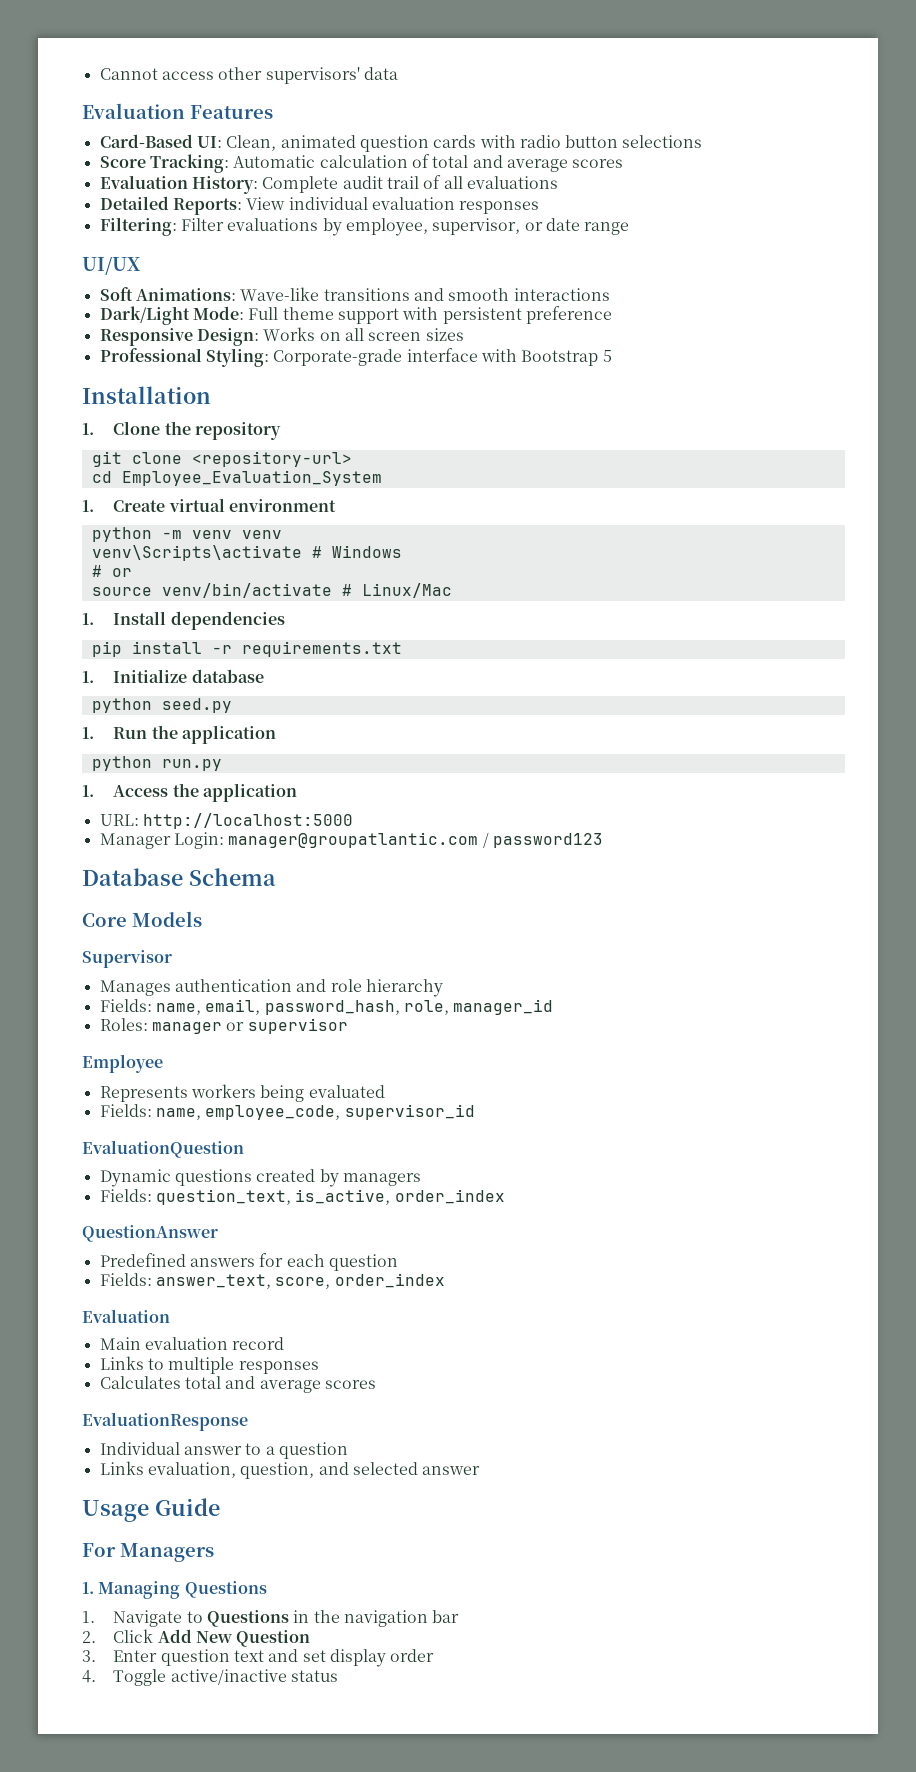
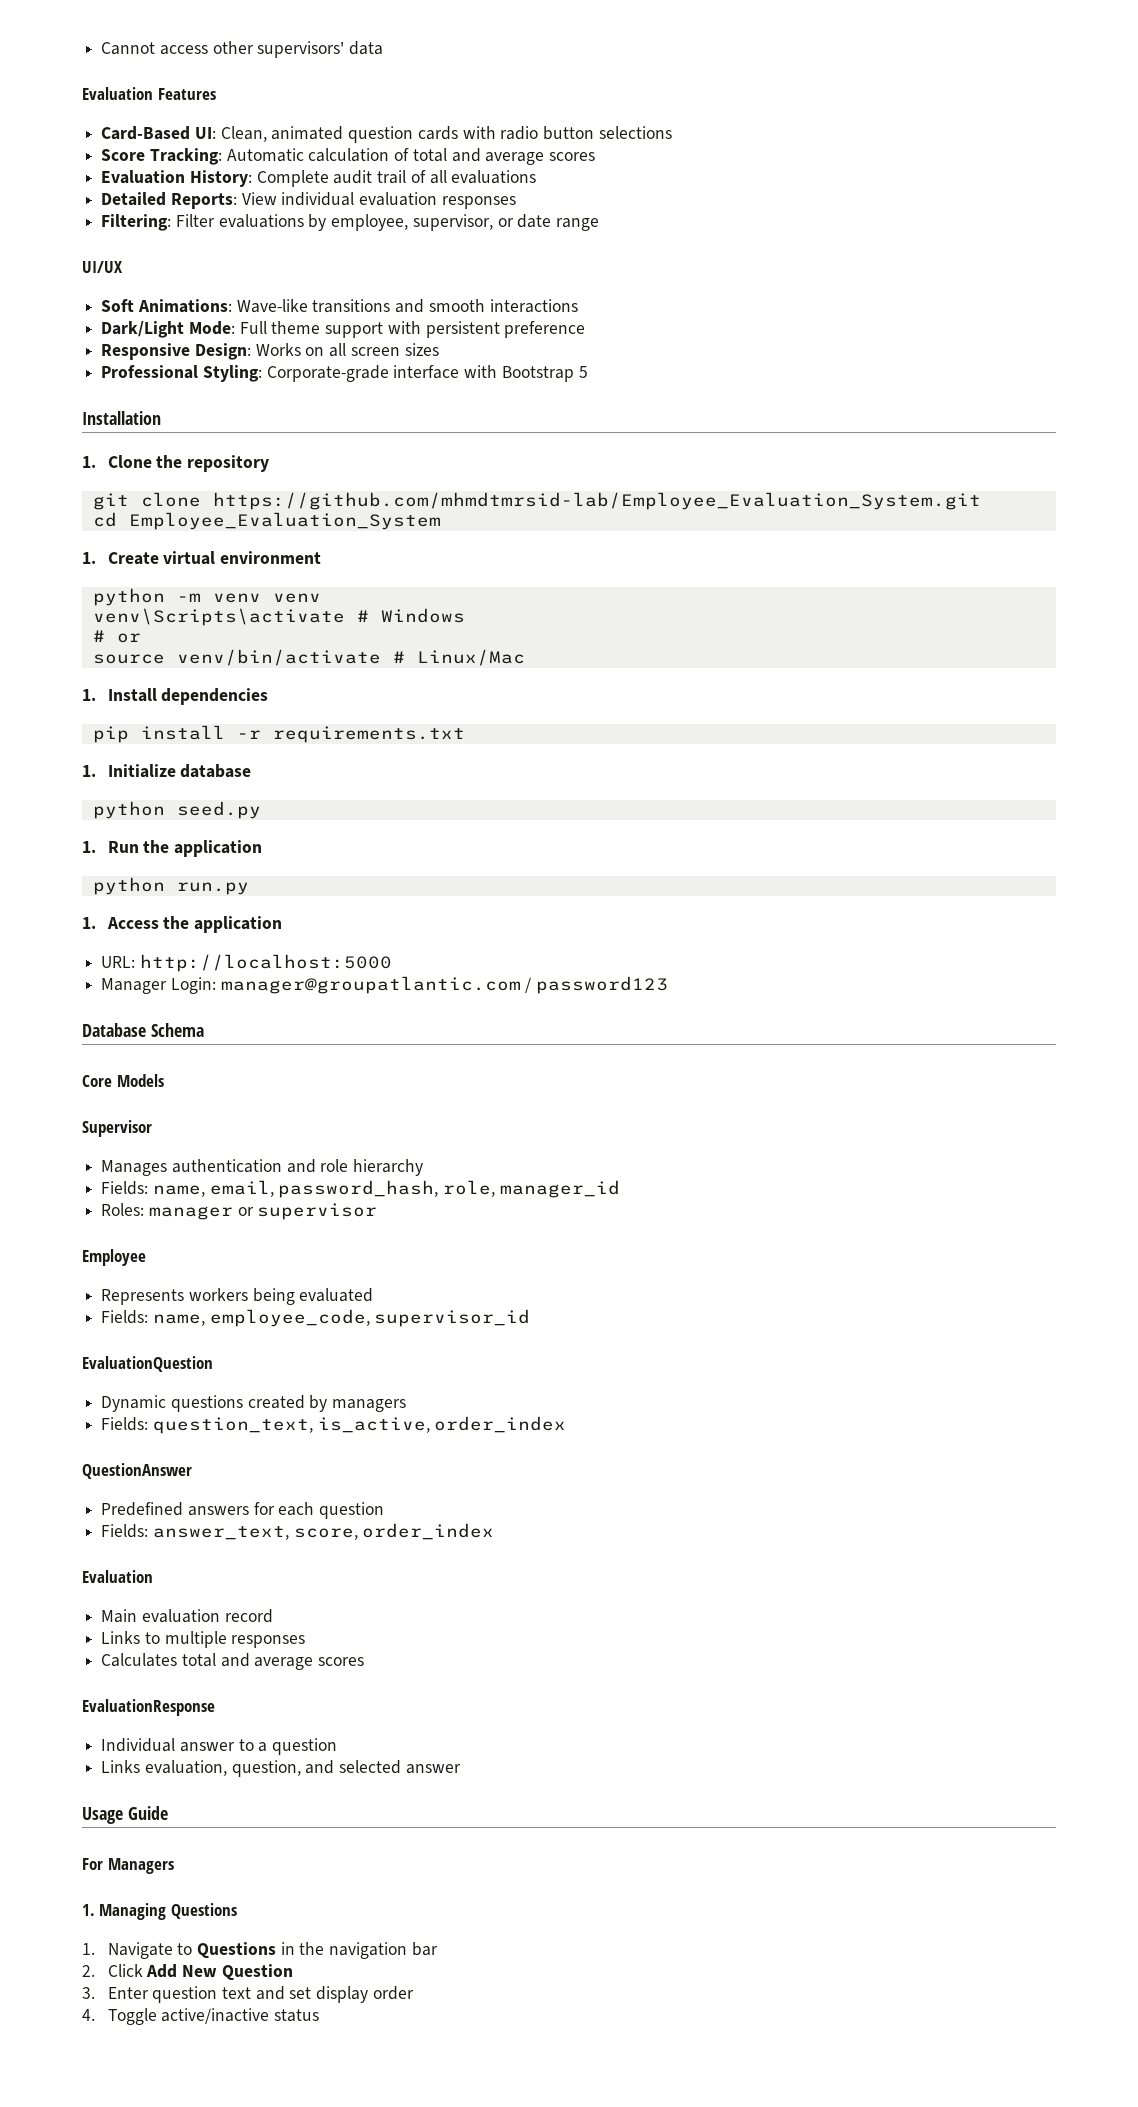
- git clone <repository-url>
+ git clone https://github.com/mhmdtmrsid-lab/Employee_Evaluation_System.git

